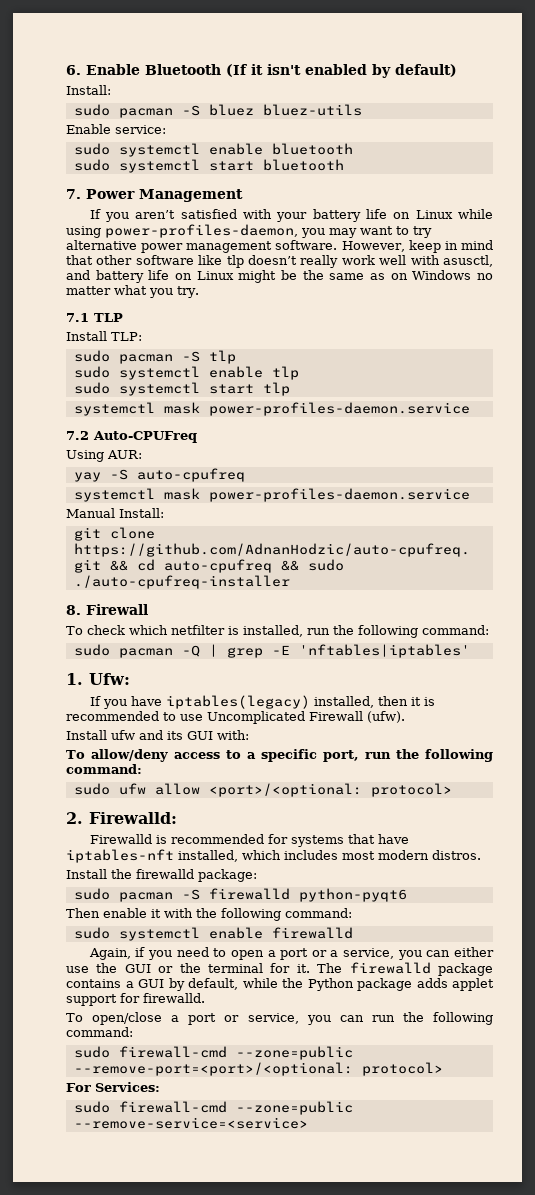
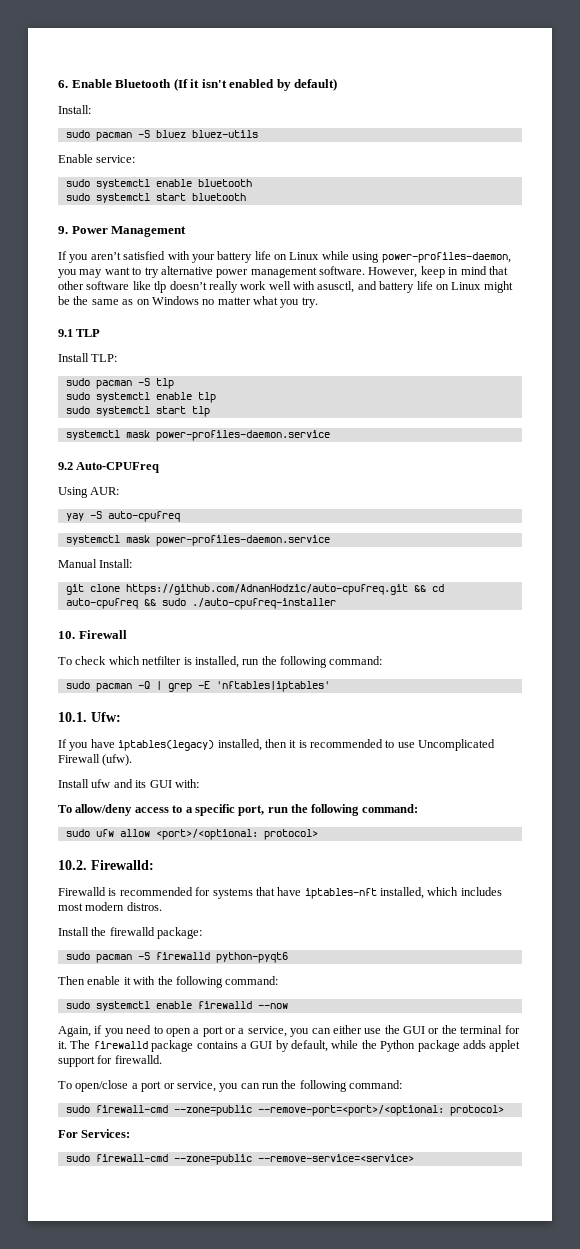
- 7. Power Management
+ 9. Power Management
- 7.1 TLP
+ 9.1 TLP
- 7.2 Auto-CPUFreq
+ 9.2 Auto-CPUFreq
- 8. Firewall
+ 10. Firewall
- 1. Ufw:
+ 10.1. Ufw:
- 2. Firewalld:
+ 10.2. Firewalld:
- sudo systemctl enable firewalld
+ sudo systemctl enable firewalld --now

